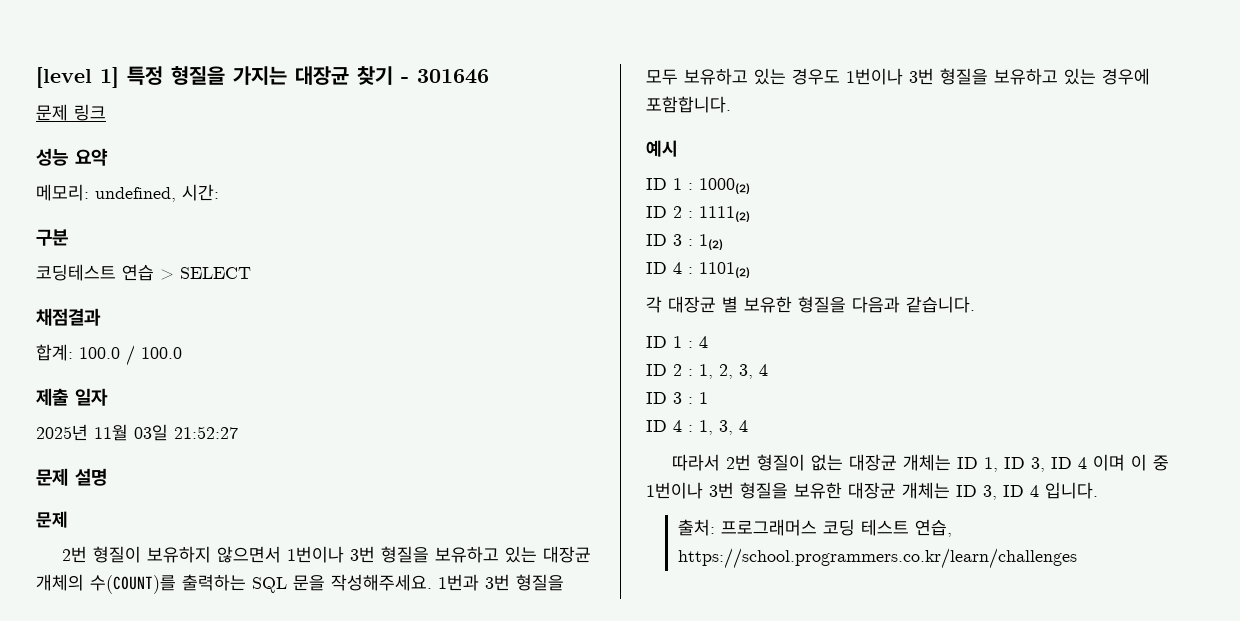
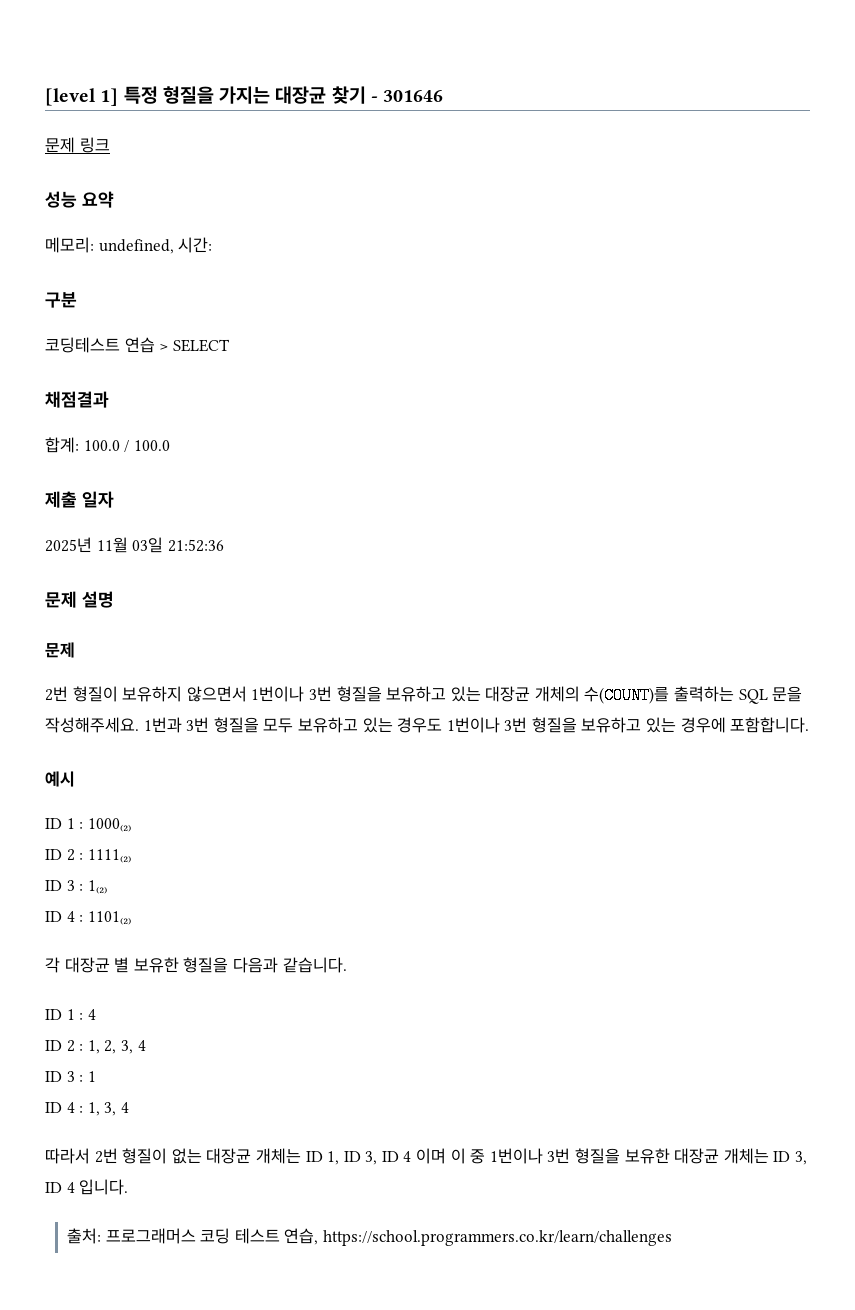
- 2025년 11월 03일 21:52:27
+ 2025년 11월 03일 21:52:36

